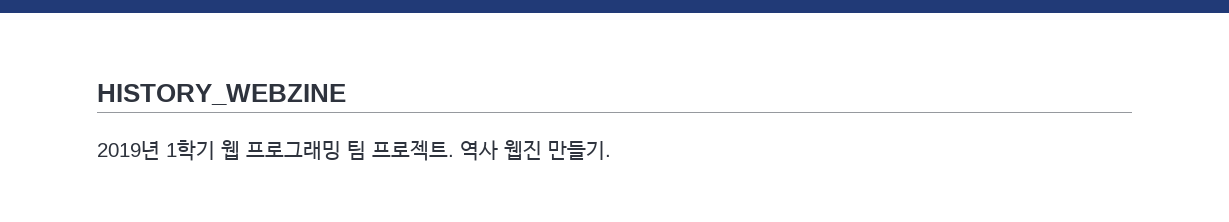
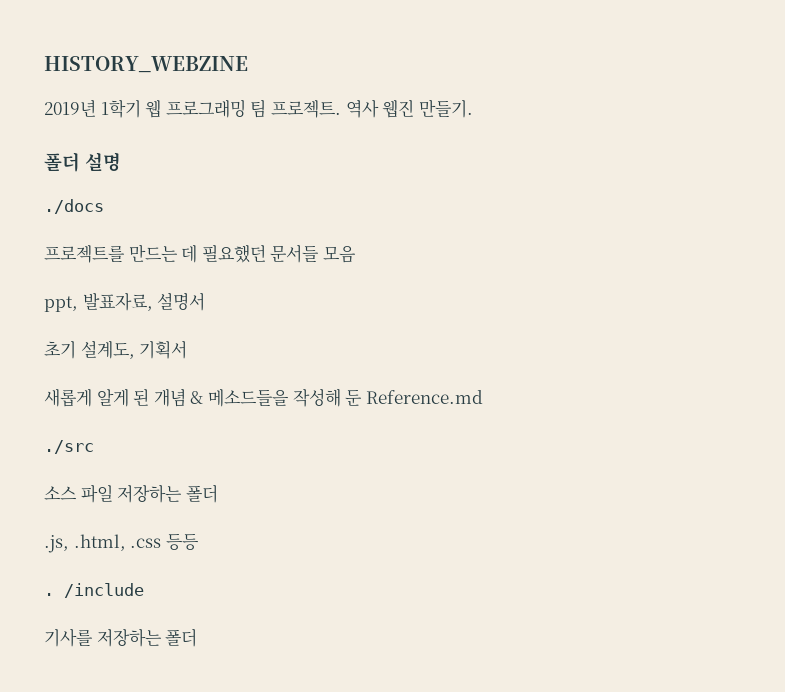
+ 폴더 설명
+ ./docs
+ 프로젝트를 만드는 데 필요했던 문서들 모음
+ ppt, 발표자료, 설명서
+ 초기 설계도, 기획서
+ 새롭게 알게 된 개념 & 메소드들을 작성해 둔 Reference.md
+ ./src
+ 소스 파일 저장하는 폴더
+ .js, .html, .css 등등
+ . /include
+ 기사를 저장하는 폴더

